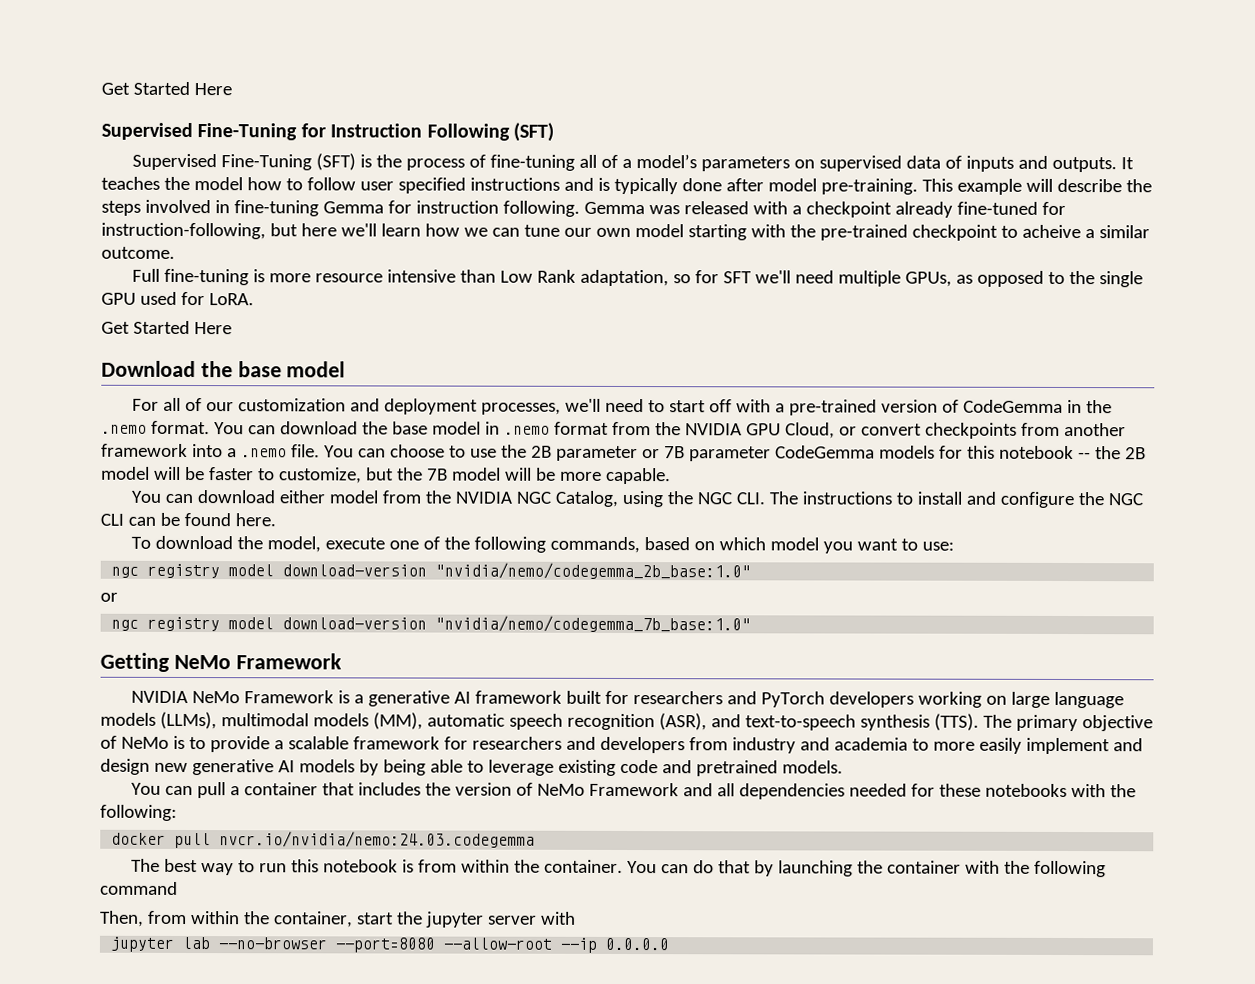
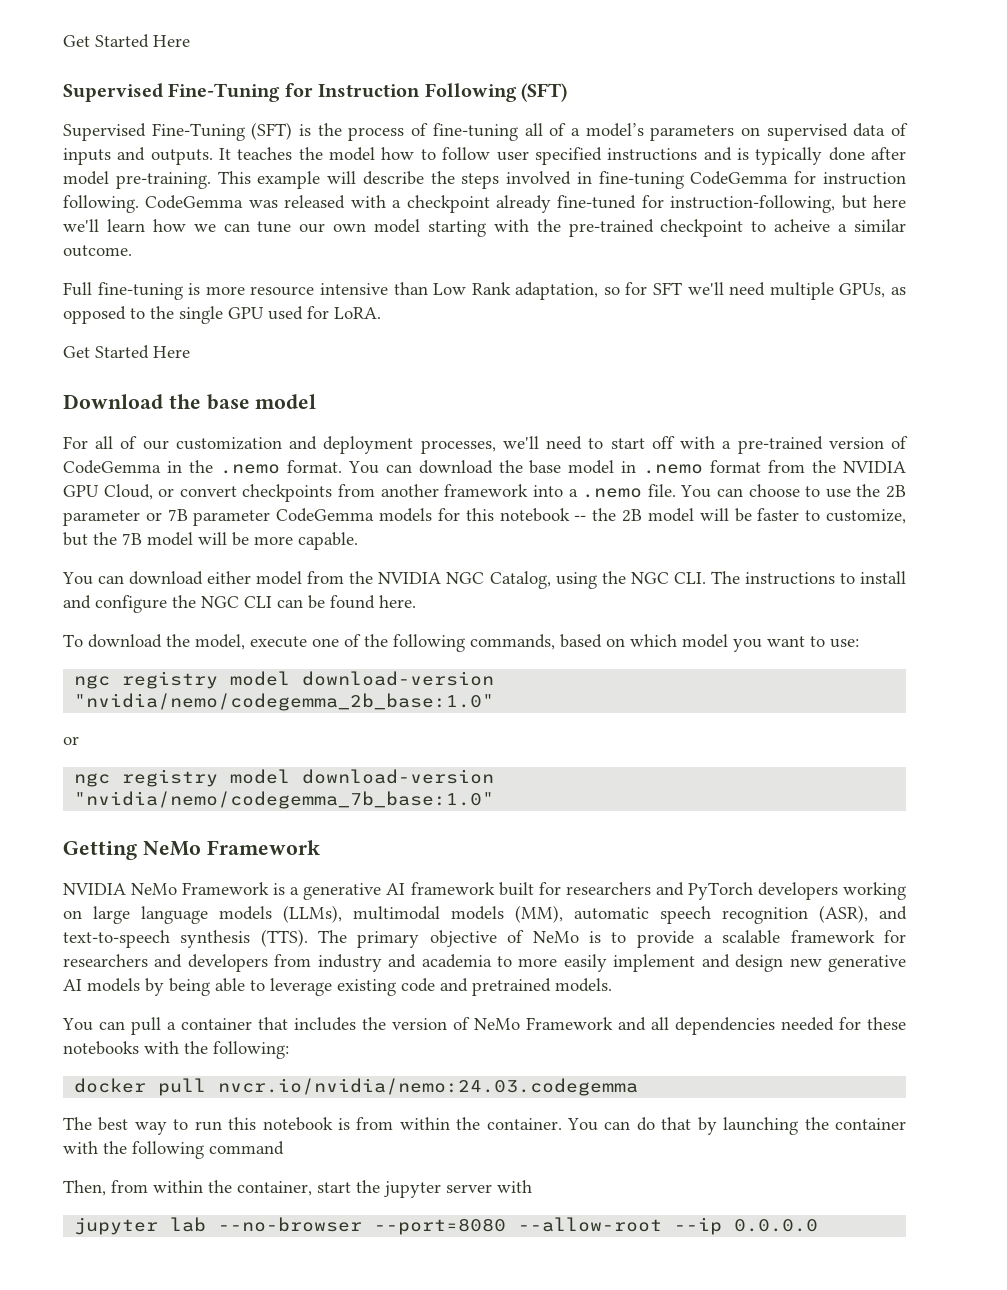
- This example will describe the steps involved in fine-tuning Gemma for instruction following.
+ This example will describe the steps involved in fine-tuning CodeGemma for instruction following.
- Gemma was released with a checkpoint already fine-tuned for instruction-following, but here we'll learn how we can tune our own model starting with the pre-trained checkpoint to acheive a similar outcome.
+ CodeGemma was released with a checkpoint already fine-tuned for instruction-following, but here we'll learn how we can tune our own model starting with the pre-trained checkpoint to acheive a similar outcome.

